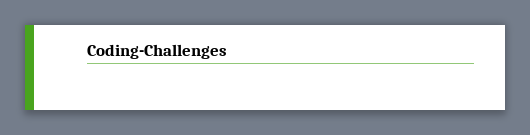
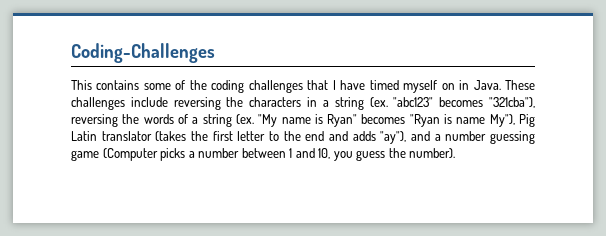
+ This contains some of the coding challenges that I have timed myself on in Java. These challenges include reversing the characters in a string (ex. "abc123" becomes "321cba"), reversing the words of a string (ex. "My name is Ryan" becomes "Ryan is name My"), Pig Latin translator (takes the first letter to the end and adds "ay"), and a number guessing game (Computer picks a number between 1 and 10, you guess the number).

